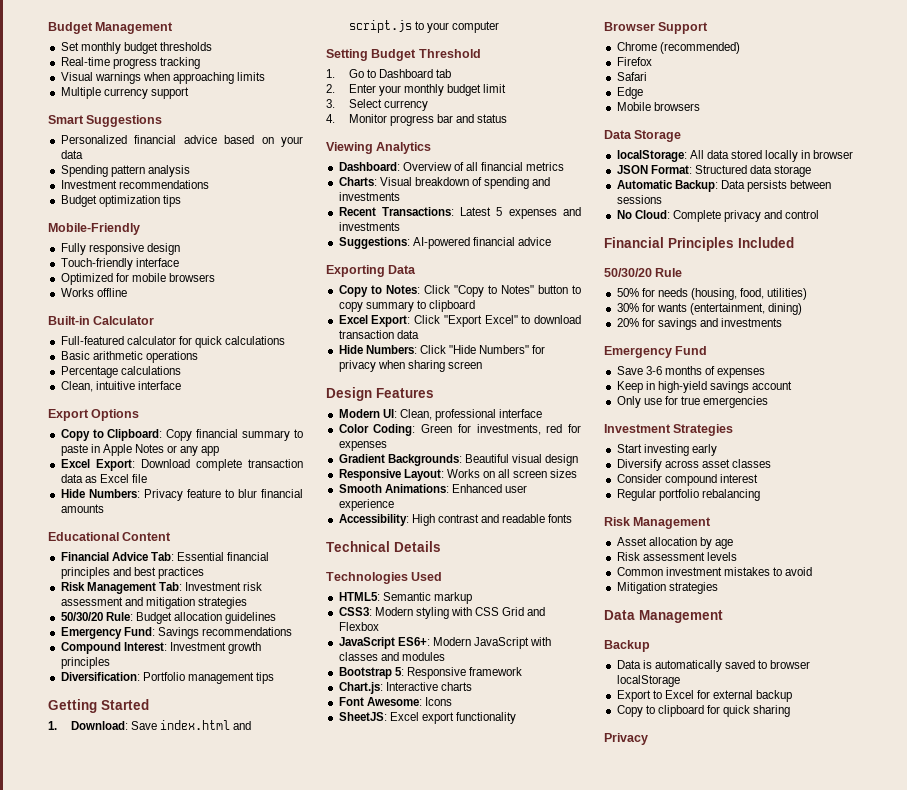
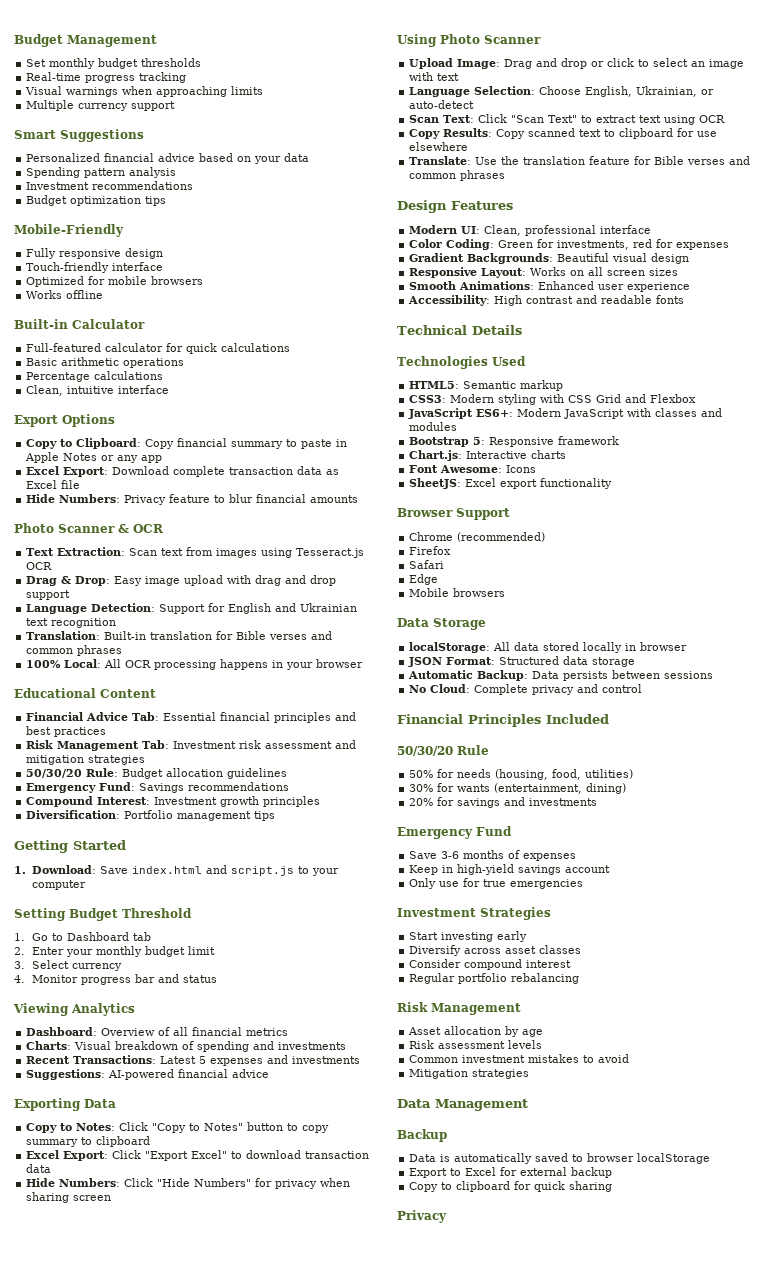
+ Photo Scanner & OCR
+ Text Extraction: Scan text from images using Tesseract.js OCR
+ Drag & Drop: Easy image upload with drag and drop support
+ Language Detection: Support for English and Ukrainian text recognition
+ Translation: Built-in translation for Bible verses and common phrases
+ 100% Local: All OCR processing happens in your browser
+ Using Photo Scanner
+ Upload Image: Drag and drop or click to select an image with text
+ Language Selection: Choose English, Ukrainian, or auto-detect
+ Scan Text: Click "Scan Text" to extract text using OCR
+ Copy Results: Copy scanned text to clipboard for use elsewhere
+ Translate: Use the translation feature for Bible verses and common phrases

